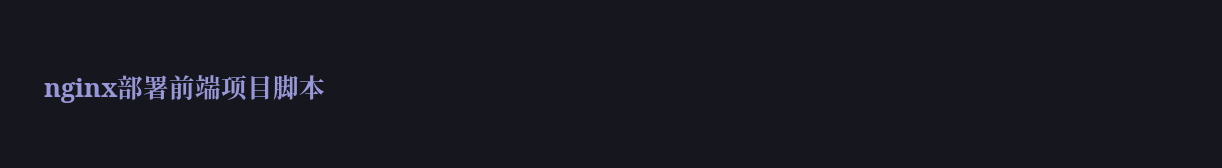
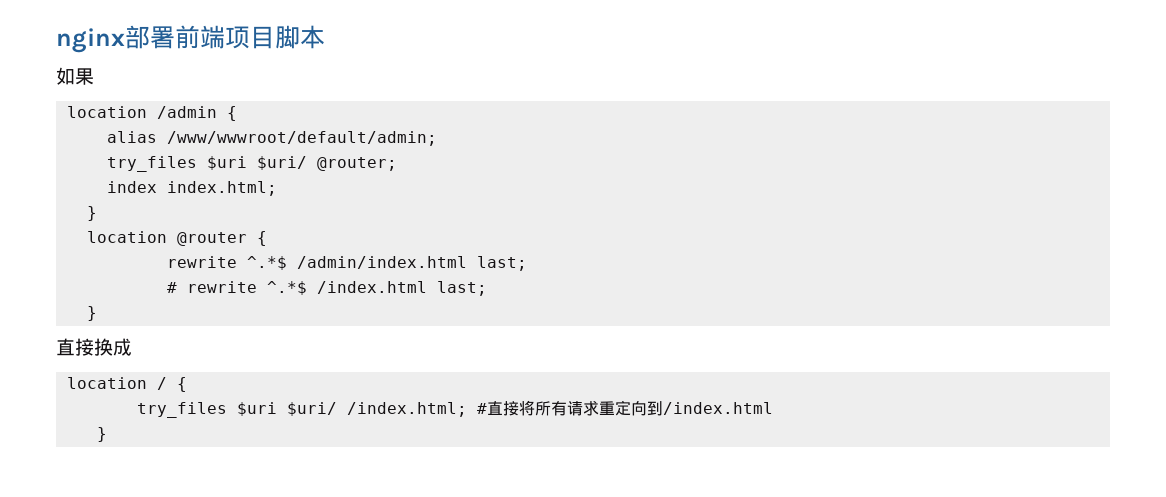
+ 如果
+ location /admin {
+ alias /www/wwwroot/default/admin;
+ try_files $uri $uri/ @router;
+ index index.html;
+ }
+ location @router {
+ rewrite ^.*$ /admin/index.html last;
+ # rewrite ^.*$ /index.html last;
+ }
+ 直接换成
+ location / {
+ try_files $uri $uri/ /index.html; #直接将所有请求重定向到/index.html
+ }

